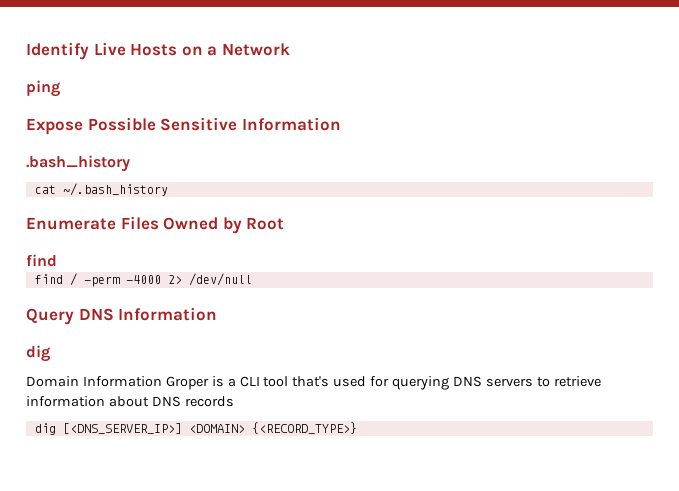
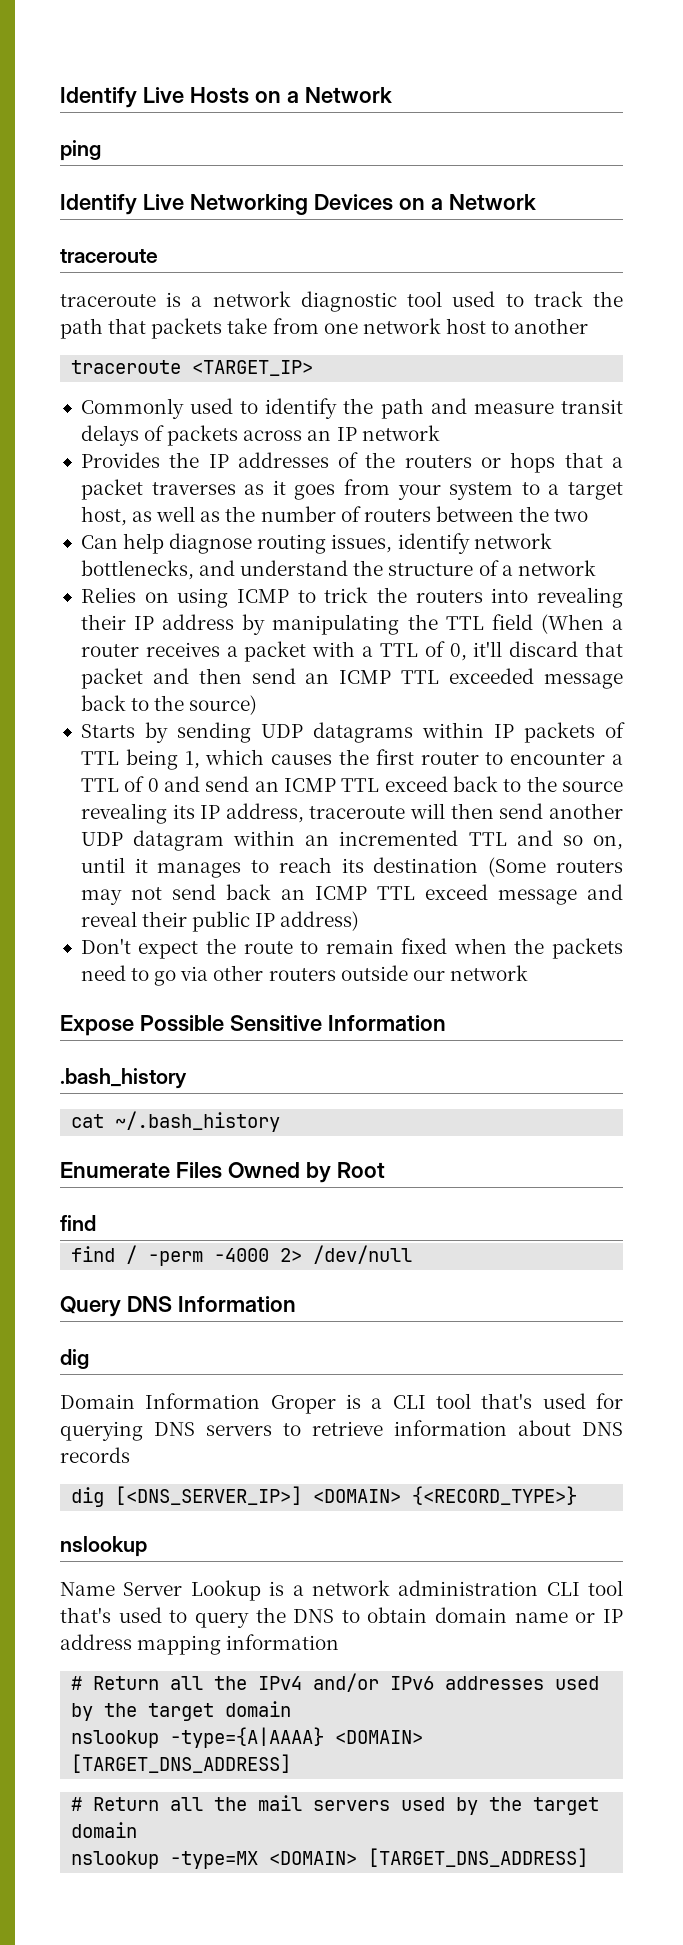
+ Identify Live Networking Devices on a Network
+ traceroute
+ traceroute is a network diagnostic tool used to track the path that packets take from one network host to another
+ traceroute <TARGET_IP>
+ Commonly used to identify the path and measure transit delays of packets across an IP network
+ Provides the IP addresses of the routers or hops that a packet traverses as it goes from your system to a target host, as well as the number of routers between the two
+ Can help diagnose routing issues, identify network bottlenecks, and understand the structure of a network
+ Relies on using ICMP to trick the routers into revealing their IP address by manipulating the TTL field (When a router receives a packet with a TTL of 0, it'll discard that packet and then send an ICMP TTL exceeded message back to the source)
+ Starts by sending UDP datagrams within IP packets of TTL being 1, which causes the first router to encounter a TTL of 0 and send an ICMP TTL exceed back to the source revealing its IP address, traceroute will then send another UDP datagram within an incremented TTL and so on, until it manages to reach its destination (Some routers may not send back an ICMP TTL exceed message and reveal their public IP address)
+ Don't expect the route to remain fixed when the packets need to go via other routers outside our network
  dig [<DNS_SERVER_IP>] <DOMAIN> {<RECORD_TYPE>}
+ nslookup
+ Name Server Lookup is a network administration CLI tool that's used to query the DNS to obtain domain name or IP address mapping information
+ # Return all the IPv4 and/or IPv6 addresses used by the target domain
+ nslookup -type={A|AAAA} <DOMAIN> [TARGET_DNS_ADDRESS]
+ # Return all the mail servers used by the target domain
+ nslookup -type=MX <DOMAIN> [TARGET_DNS_ADDRESS]

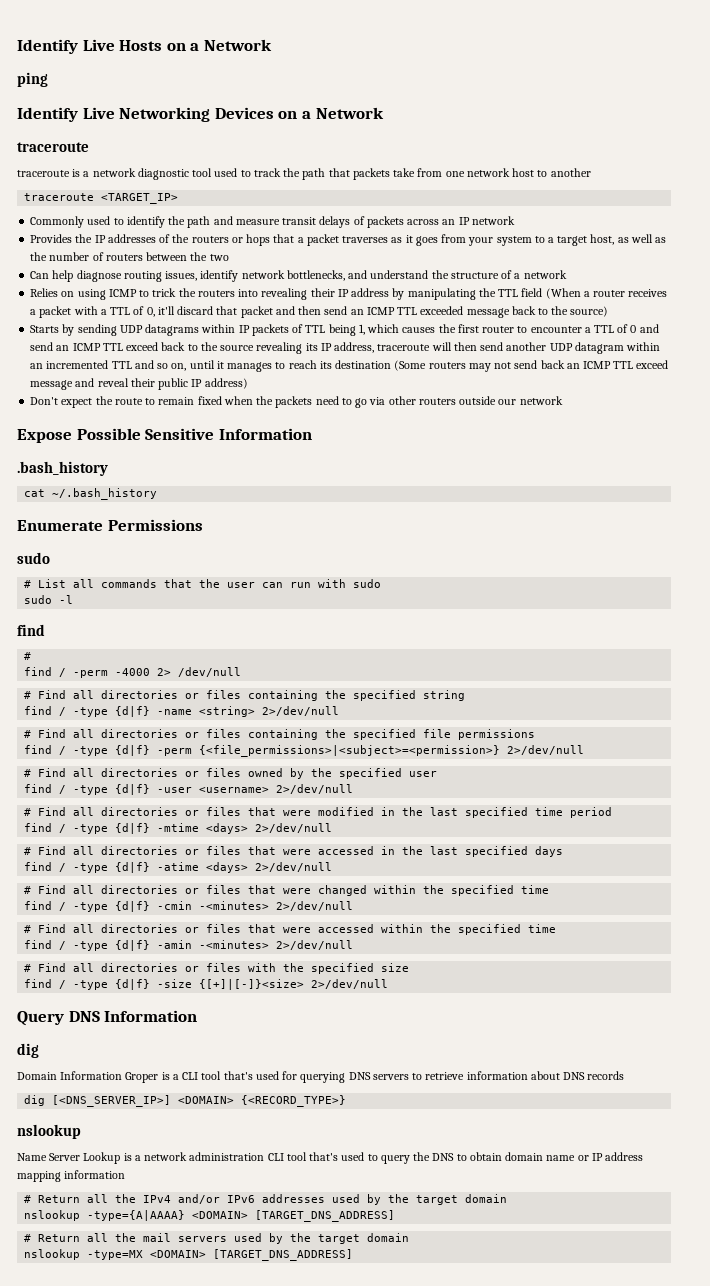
- Enumerate Files Owned by Root
+ Enumerate Permissions
+ sudo
+ # List all commands that the user can run with sudo
+ sudo -l
  find
+ #
+ # Find all directories or files containing the specified string
+ find / -type {d|f} -name <string> 2>/dev/null
+ # Find all directories or files containing the specified file permissions
+ find / -type {d|f} -perm {<file_permissions>|<subject>=<permission>} 2>/dev/null
+ # Find all directories or files owned by the specified user
+ find / -type {d|f} -user <username> 2>/dev/null
+ # Find all directories or files that were modified in the last specified time period
+ find / -type {d|f} -mtime <days> 2>/dev/null
+ # Find all directories or files that were accessed in the last specified days
+ find / -type {d|f} -atime <days> 2>/dev/null
+ # Find all directories or files that were changed within the specified time
+ find / -type {d|f} -cmin -<minutes> 2>/dev/null
+ # Find all directories or files that were accessed within the specified time
+ find / -type {d|f} -amin -<minutes> 2>/dev/null
+ # Find all directories or files with the specified size
+ find / -type {d|f} -size {[+]|[-]}<size> 2>/dev/null

